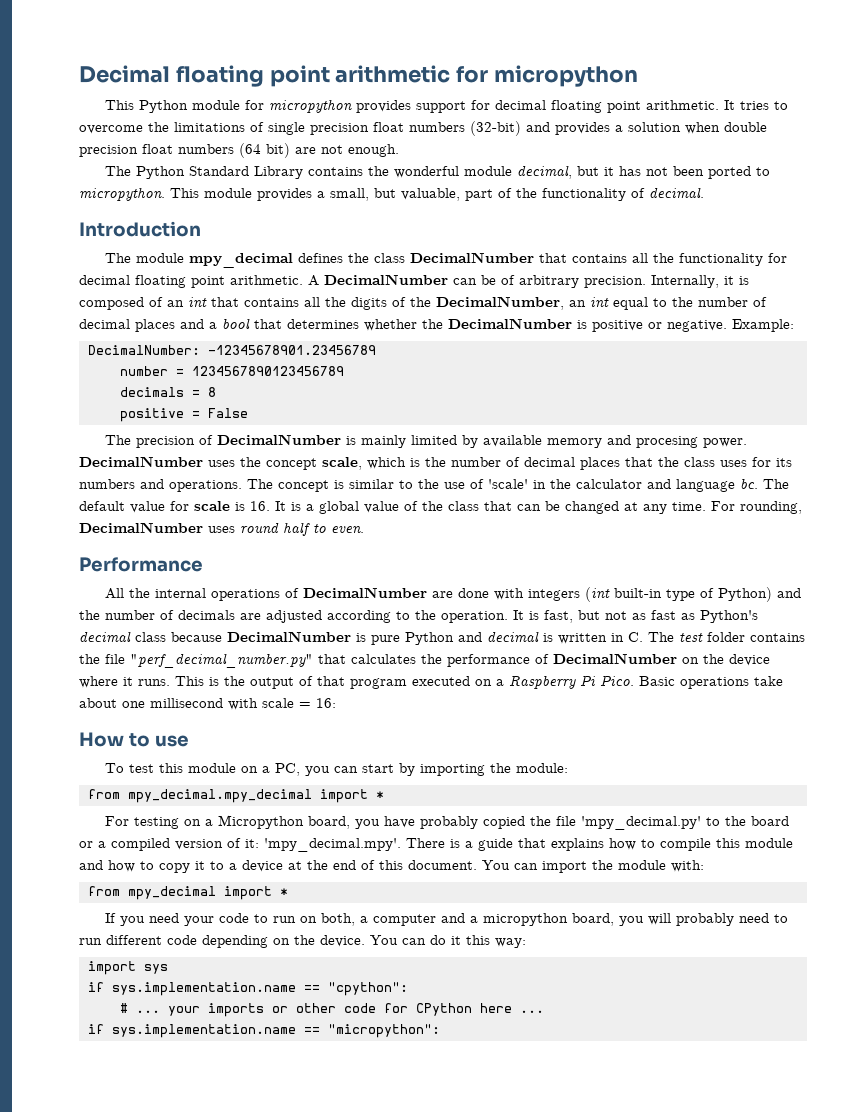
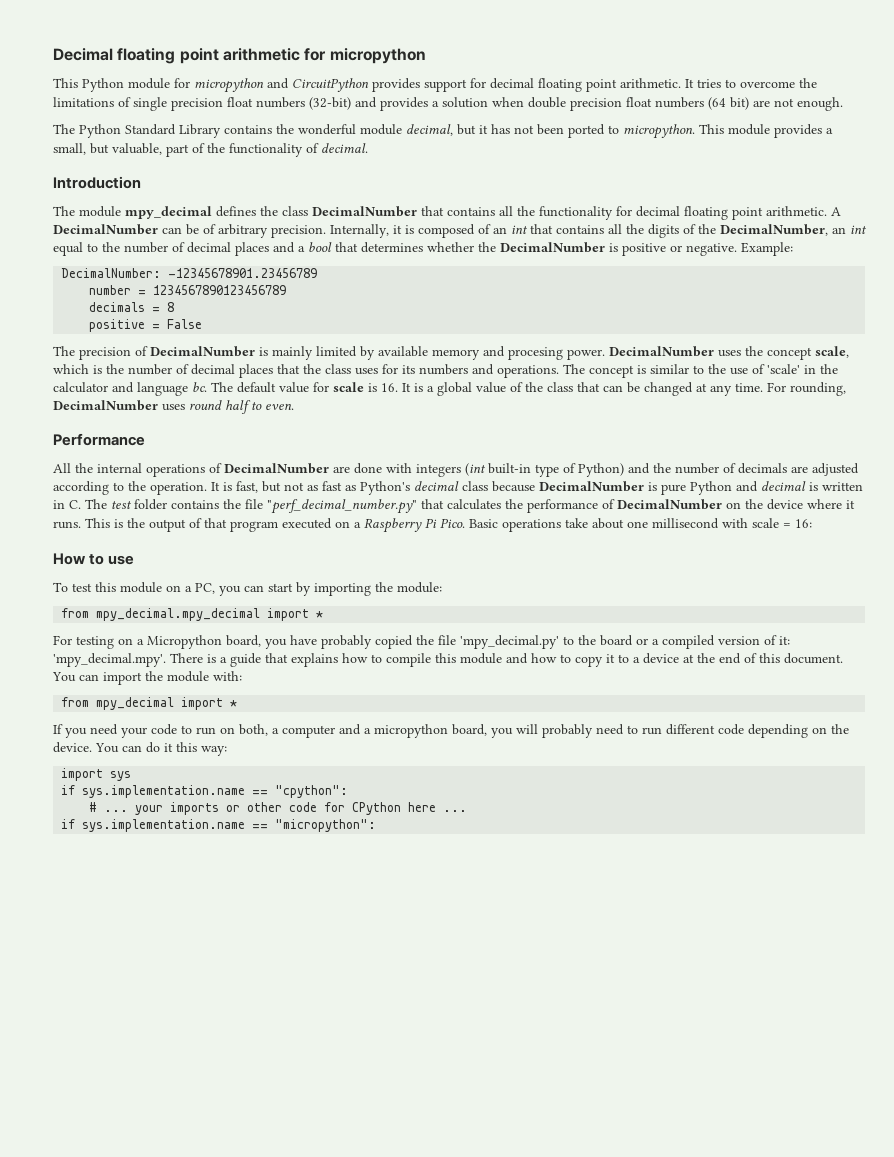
- This Python module for micropython provides support for decimal floating point arithmetic.
+ This Python module for micropython and CircuitPython provides support for decimal floating point arithmetic.

